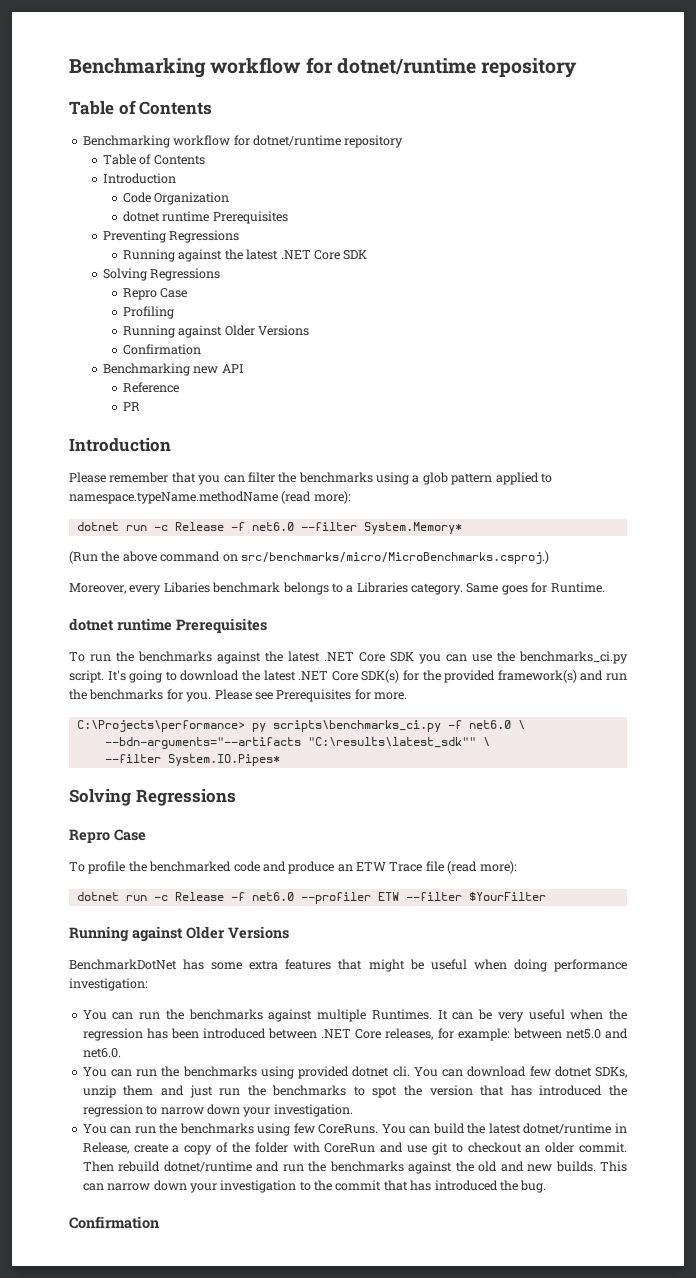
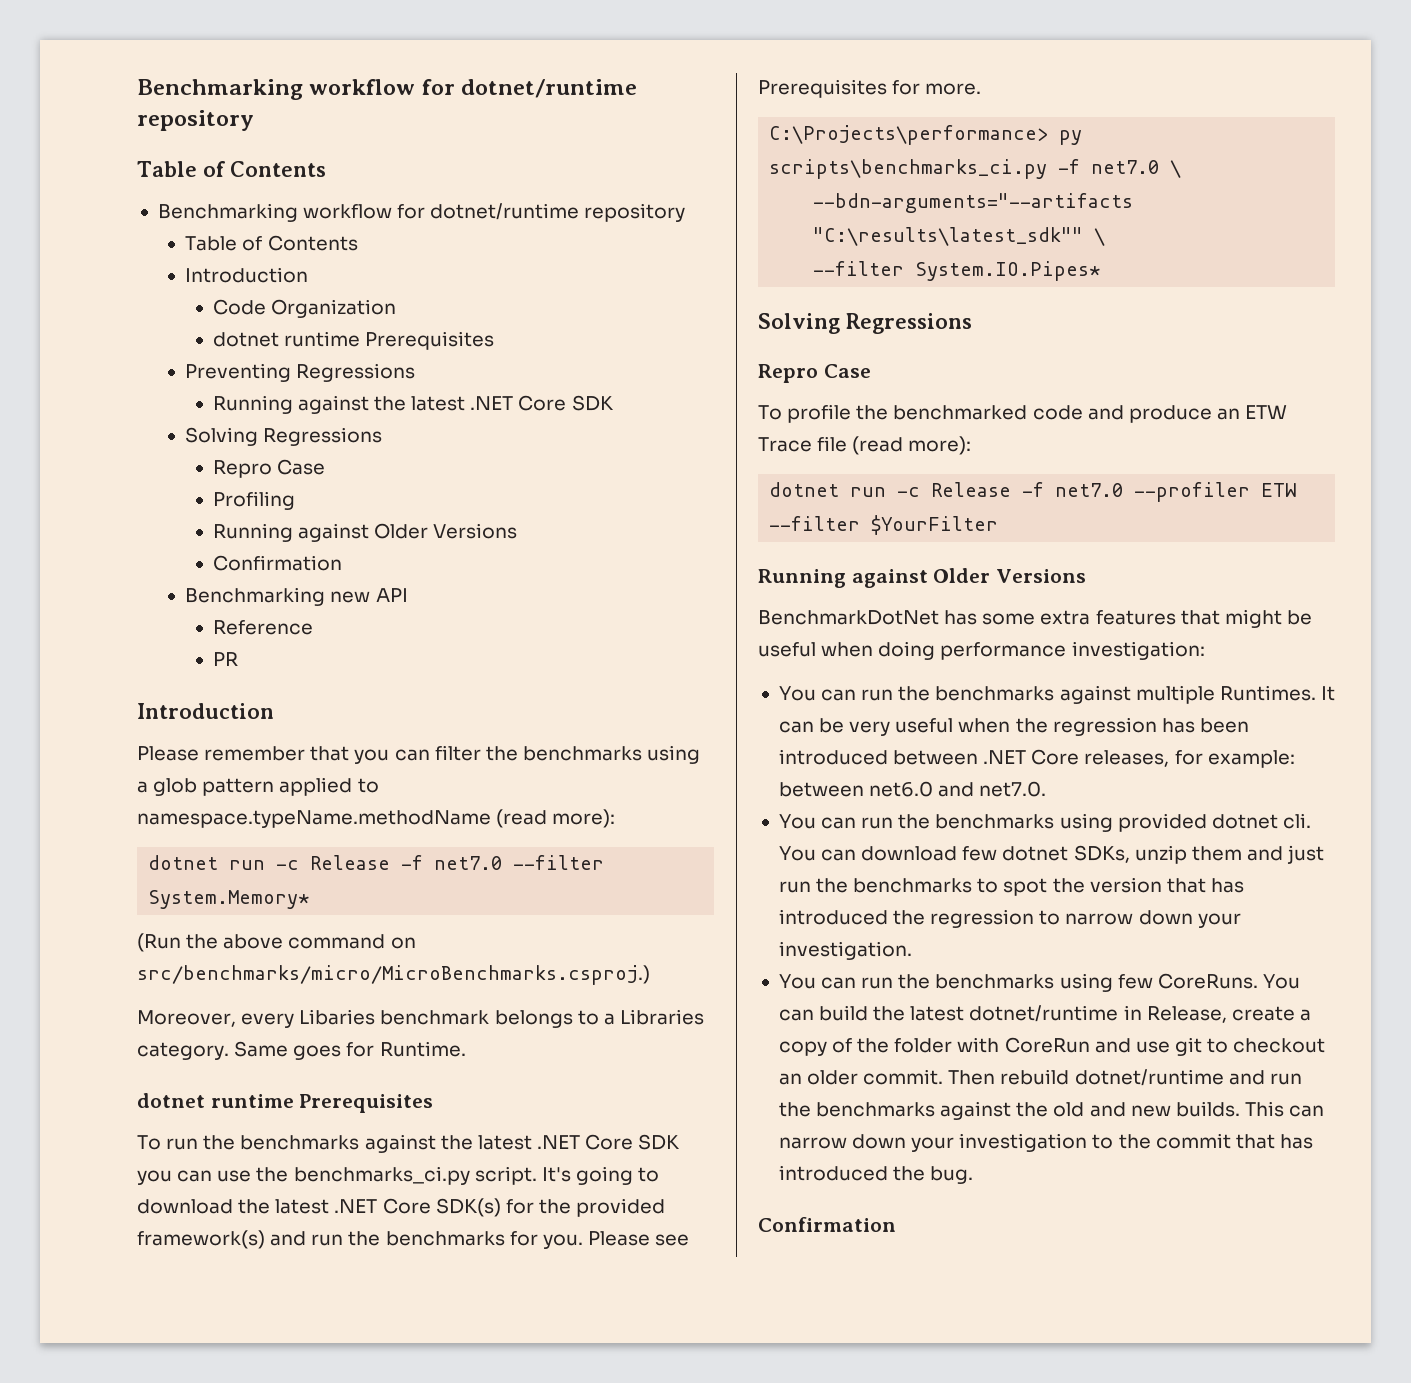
- dotnet run -c Release -f net6.0 --filter System.Memory*
+ dotnet run -c Release -f net7.0 --filter System.Memory*
- C:\Projects\performance> py scripts\benchmarks_ci.py -f net6.0 \
+ C:\Projects\performance> py scripts\benchmarks_ci.py -f net7.0 \
- dotnet run -c Release -f net6.0 --profiler ETW --filter $YourFilter
+ dotnet run -c Release -f net7.0 --profiler ETW --filter $YourFilter
- It can be very useful when the regression has been introduced between .NET Core releases, for example: between net5.0 and net6.0.
+ It can be very useful when the regression has been introduced between .NET Core releases, for example: between net6.0 and net7.0.

